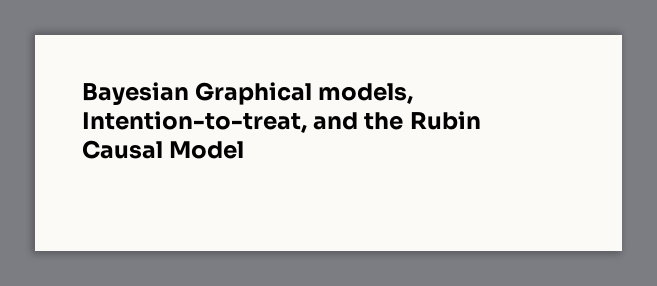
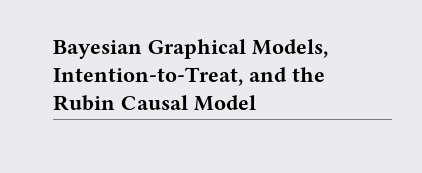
- Bayesian Graphical models, Intention-to-treat, and the Rubin Causal Model
+ Bayesian Graphical Models, Intention-to-Treat, and the Rubin Causal Model

